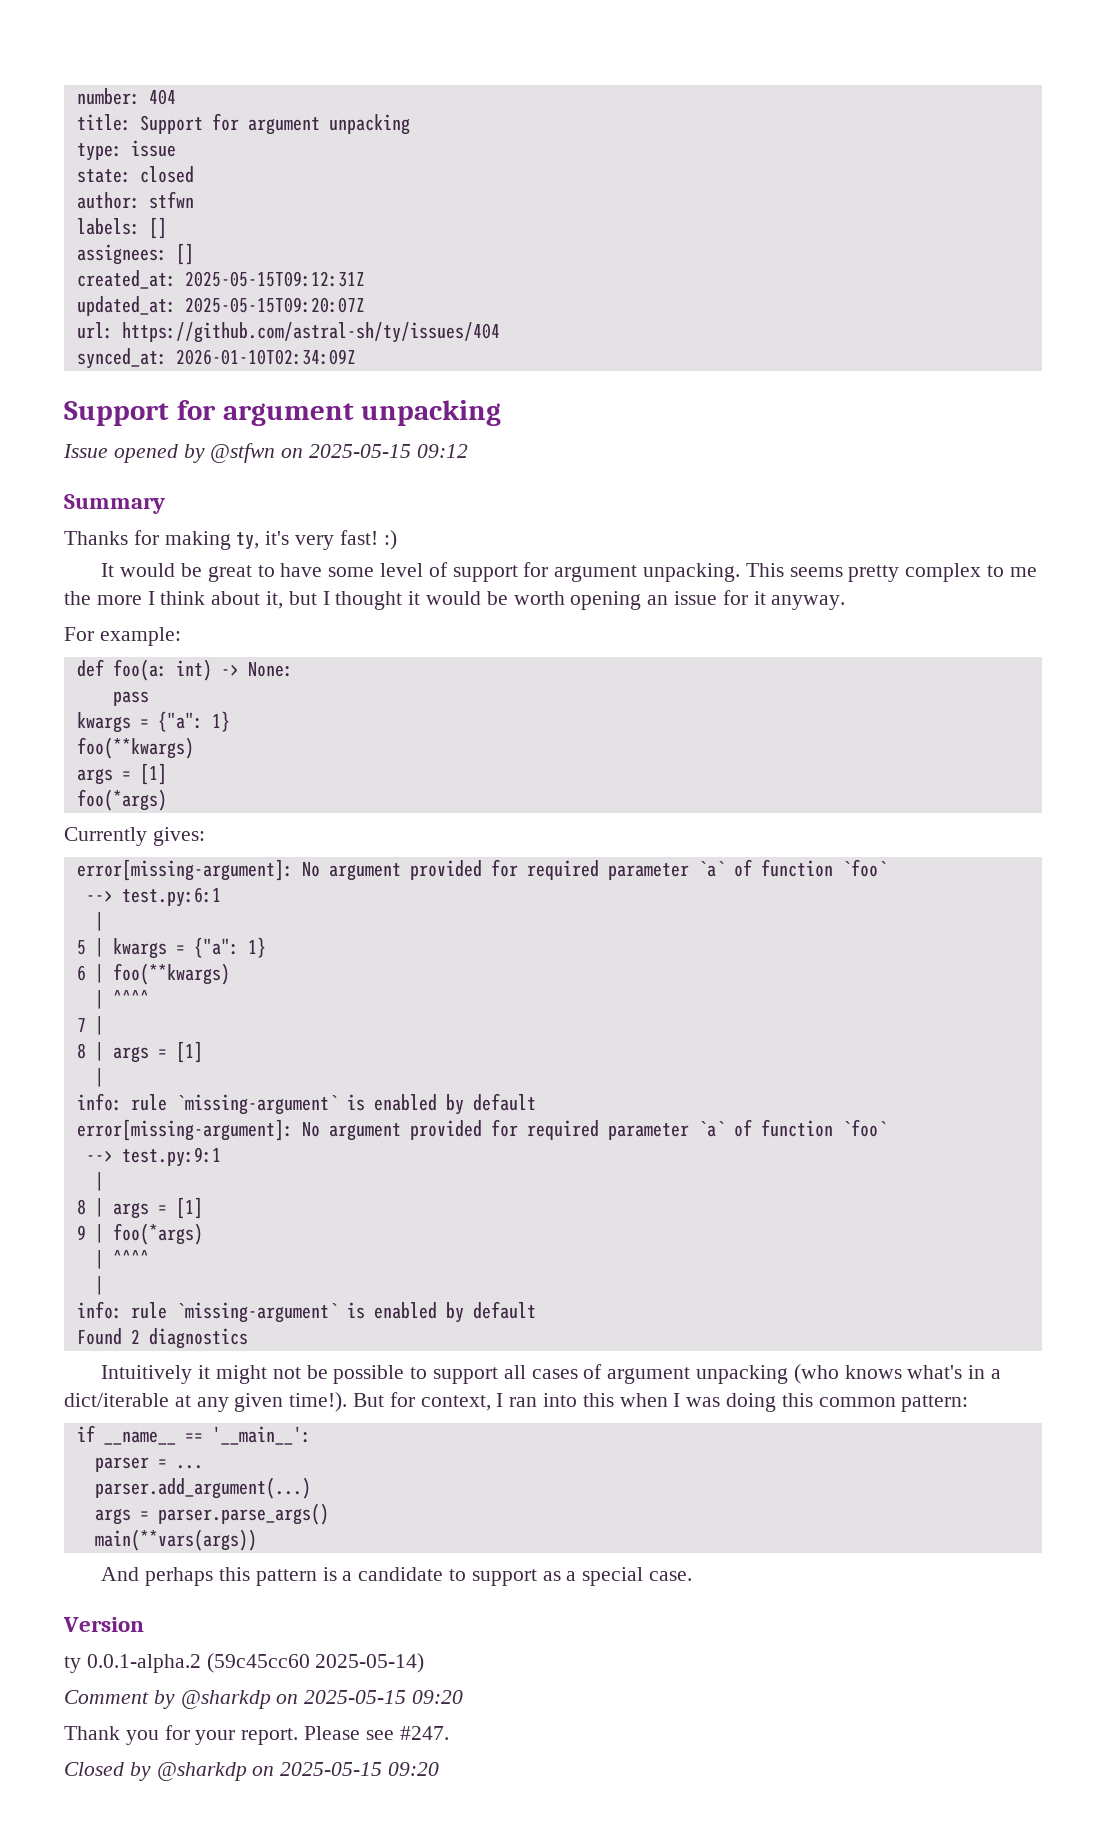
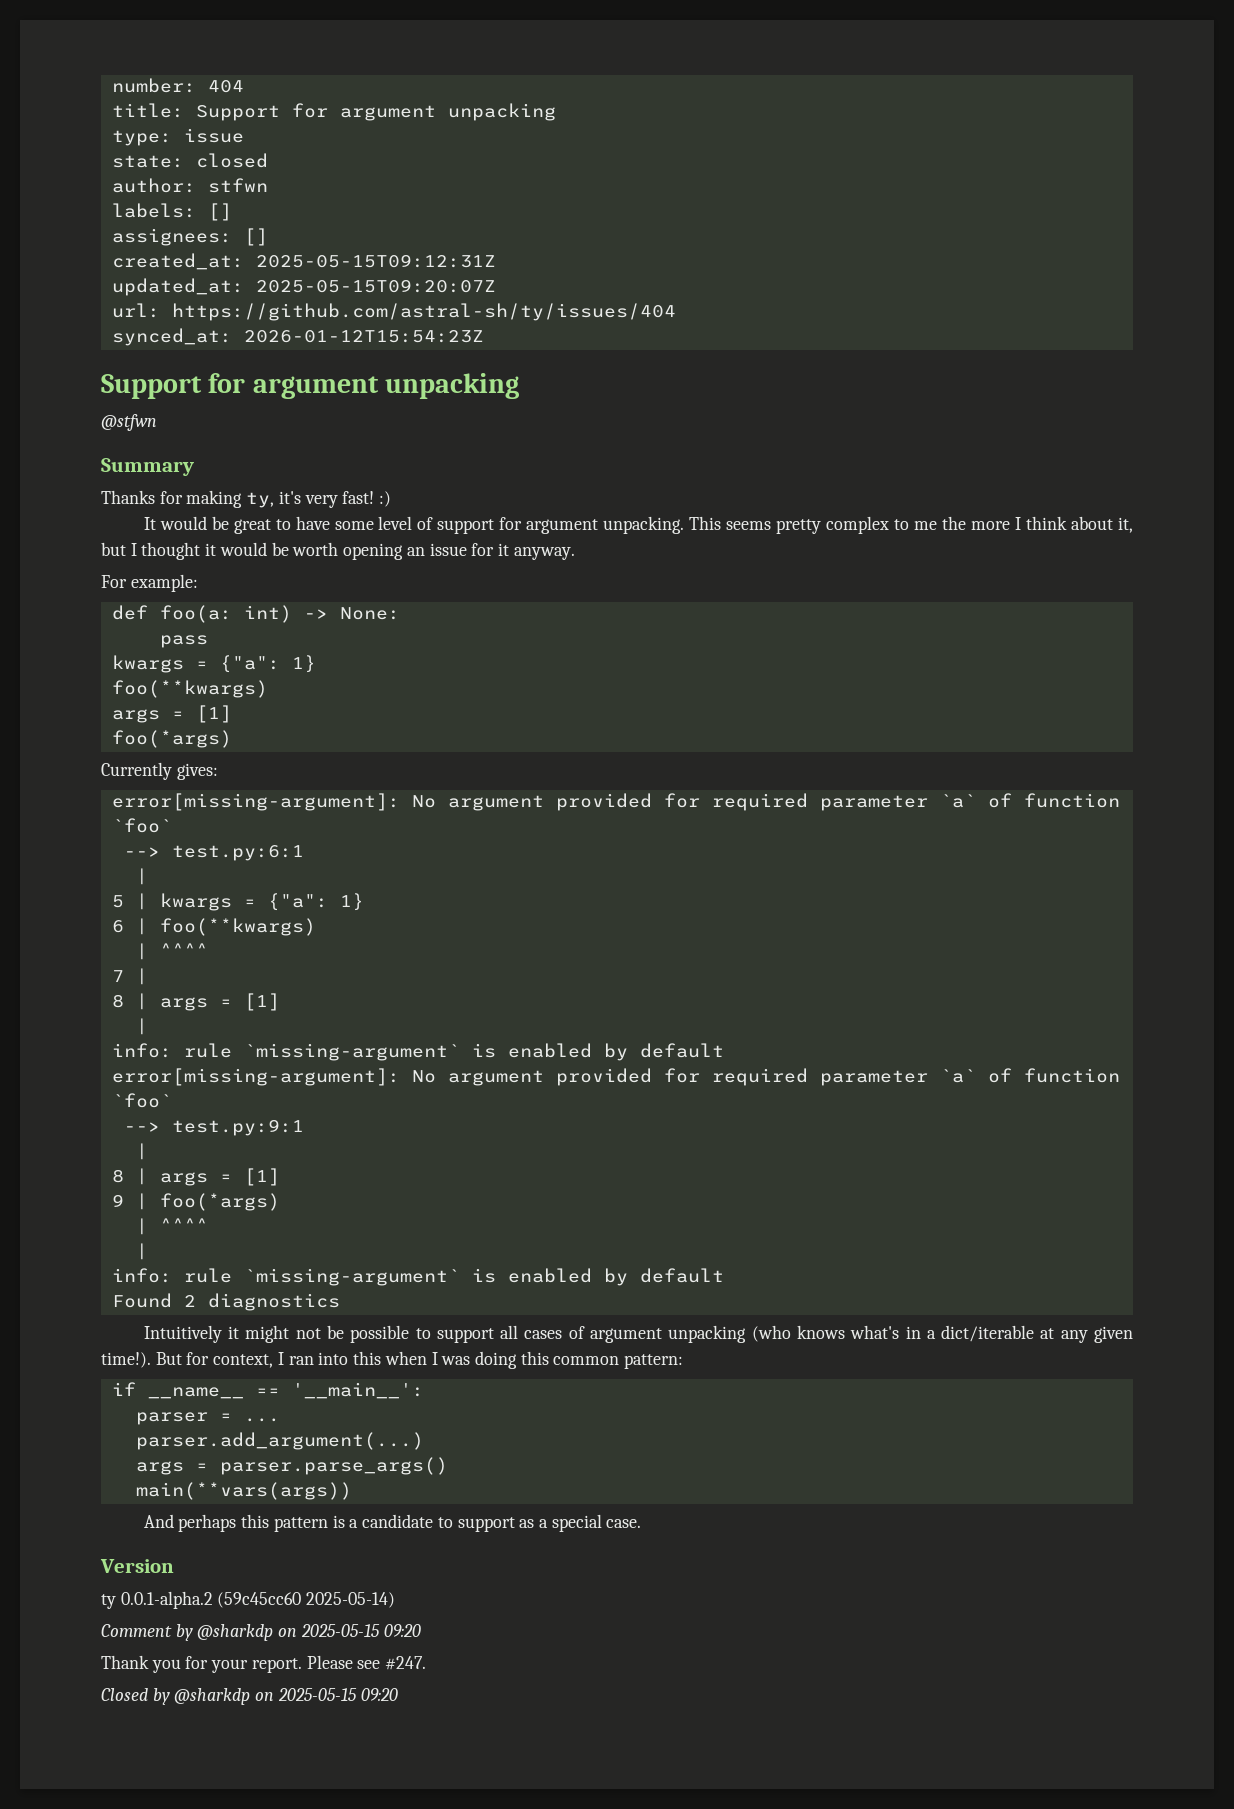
- synced_at: 2026-01-10T02:34:09Z
+ synced_at: 2026-01-12T15:54:23Z
  Support for argument unpacking
- Issue opened by @stfwn on 2025-05-15 09:12
+ @stfwn

